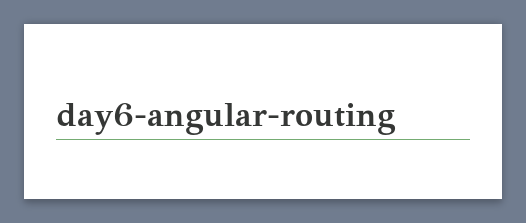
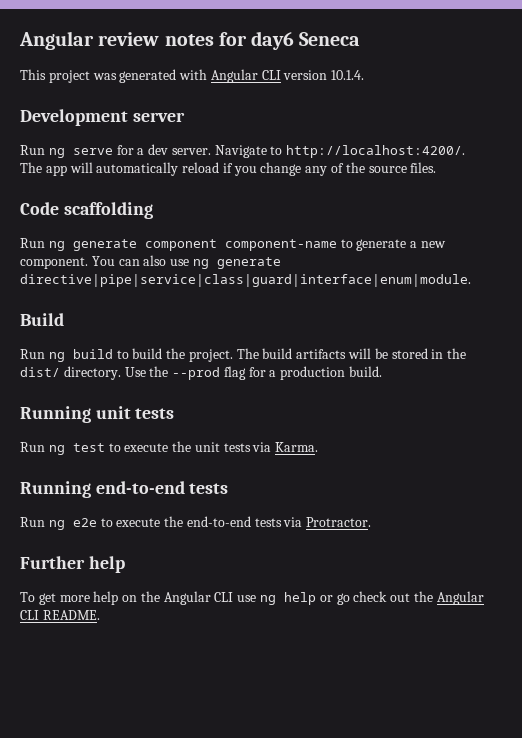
- day6-angular-routing
+ Angular review notes for day6 Seneca
+ This project was generated with Angular CLI version 10.1.4.
+ Development server
+ Run ng serve for a dev server. Navigate to http://localhost:4200/. The app will automatically reload if you change any of the source files.
+ Code scaffolding
+ Run ng generate component component-name to generate a new component. You can also use ng generate directive|pipe|service|class|guard|interface|enum|module.
+ Build
+ Run ng build to build the project. The build artifacts will be stored in the dist/ directory. Use the --prod flag for a production build.
+ Running unit tests
+ Run ng test to execute the unit tests via Karma.
+ Running end-to-end tests
+ Run ng e2e to execute the end-to-end tests via Protractor.
+ Further help
+ To get more help on the Angular CLI use ng help or go check out the Angular CLI README.

